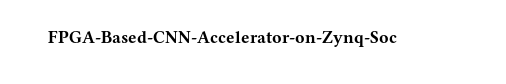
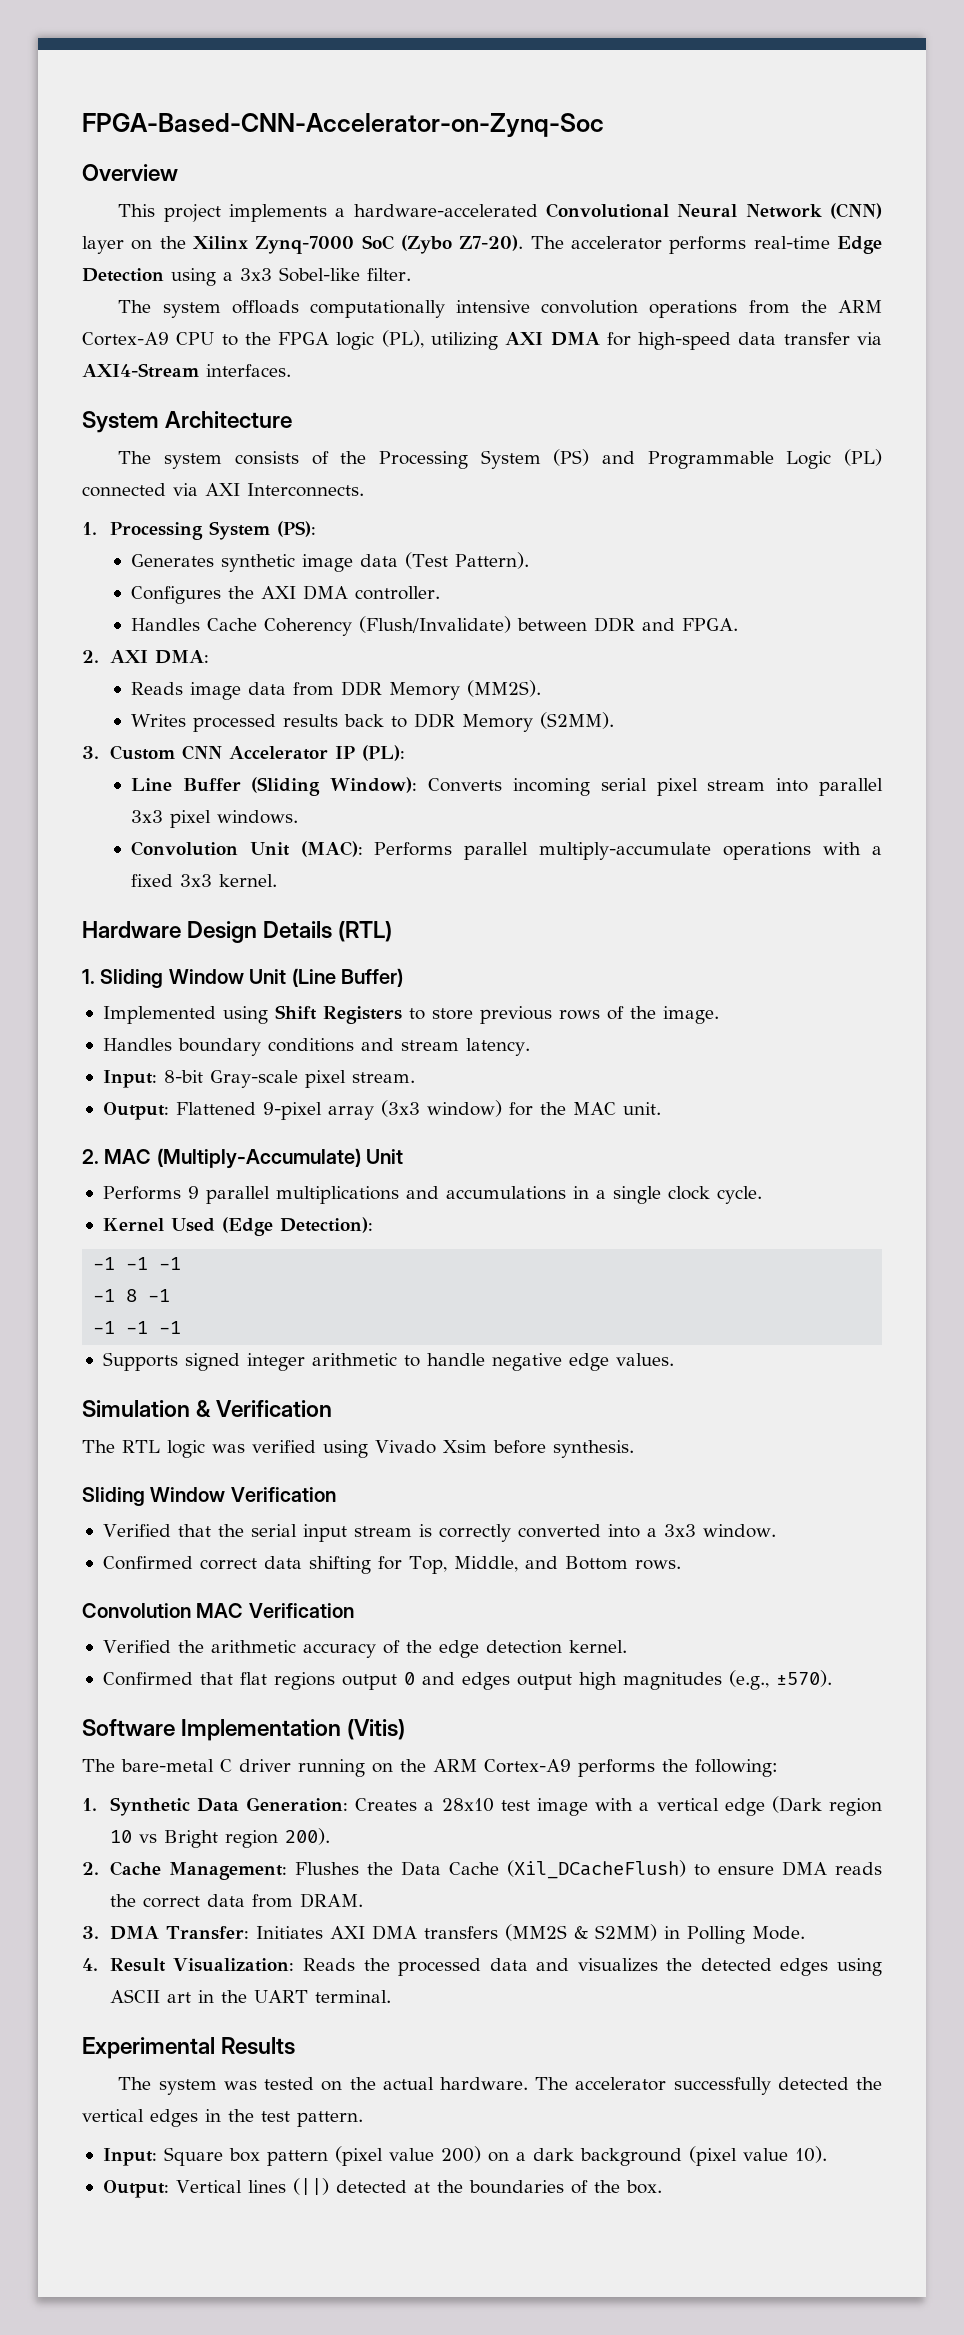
+ Overview
+ This project implements a hardware-accelerated Convolutional Neural Network (CNN) layer on the Xilinx Zynq-7000 SoC (Zybo Z7-20). The accelerator performs real-time Edge Detection using a 3x3 Sobel-like filter.
+ The system offloads computationally intensive convolution operations from the ARM Cortex-A9 CPU to the FPGA logic (PL), utilizing AXI DMA for high-speed data transfer via AXI4-Stream interfaces.
+ System Architecture
+ The system consists of the Processing System (PS) and Programmable Logic (PL) connected via AXI Interconnects.
+ 1. Processing System (PS):
+ Generates synthetic image data (Test Pattern).
+ Configures the AXI DMA controller.
+ Handles Cache Coherency (Flush/Invalidate) between DDR and FPGA.
+ 2. AXI DMA:
+ Reads image data from DDR Memory (MM2S).
+ Writes processed results back to DDR Memory (S2MM).
+ 3. Custom CNN Accelerator IP (PL):
+ Line Buffer (Sliding Window): Converts incoming serial pixel stream into parallel 3x3 pixel windows.
+ Convolution Unit (MAC): Performs parallel multiply-accumulate operations with a fixed 3x3 kernel.
+ Hardware Design Details (RTL)
+ 1. Sliding Window Unit (Line Buffer)
+ Implemented using Shift Registers to store previous rows of the image.
+ Handles boundary conditions and stream latency.
+ Input: 8-bit Gray-scale pixel stream.
+ Output: Flattened 9-pixel array (3x3 window) for the MAC unit.
+ 2. MAC (Multiply-Accumulate) Unit
+ Performs 9 parallel multiplications and accumulations in a single clock cycle.
+ Kernel Used (Edge Detection):
+ -1 -1 -1
+ -1 8 -1
+ -1 -1 -1
+ Supports signed integer arithmetic to handle negative edge values.
+ Simulation & Verification
+ The RTL logic was verified using Vivado Xsim before synthesis.
+ Sliding Window Verification
+ Verified that the serial input stream is correctly converted into a 3x3 window.
+ Confirmed correct data shifting for Top, Middle, and Bottom rows.
+ Convolution MAC Verification
+ Verified the arithmetic accuracy of the edge detection kernel.
+ Confirmed that flat regions output 0 and edges output high magnitudes (e.g., ±570).
+ Software Implementation (Vitis)
+ The bare-metal C driver running on the ARM Cortex-A9 performs the following:
+ 1. Synthetic Data Generation: Creates a 28x10 test image with a vertical edge (Dark region 10 vs Bright region 200).
+ 2. Cache Management: Flushes the Data Cache (Xil_DCacheFlush) to ensure DMA reads the correct data from DRAM.
+ 3. DMA Transfer: Initiates AXI DMA transfers (MM2S & S2MM) in Polling Mode.
+ 4. Result Visualization: Reads the processed data and visualizes the detected edges using ASCII art in the UART terminal.
+ Experimental Results
+ The system was tested on the actual hardware. The accelerator successfully detected the vertical edges in the test pattern.
+ Input: Square box pattern (pixel value 200) on a dark background (pixel value 10).
+ Output: Vertical lines (||) detected at the boundaries of the box.

